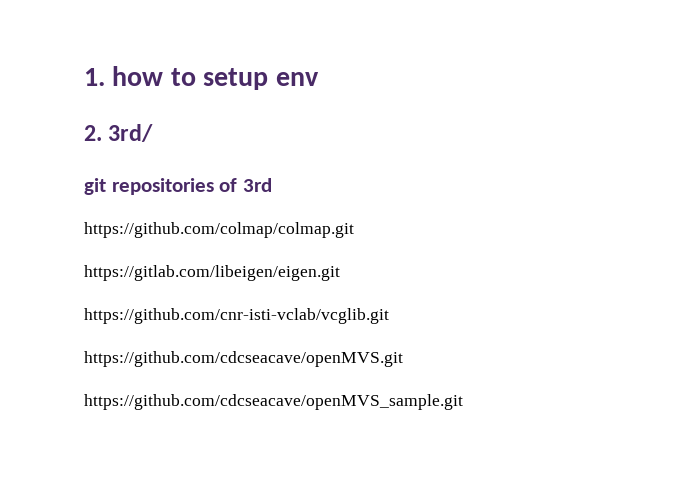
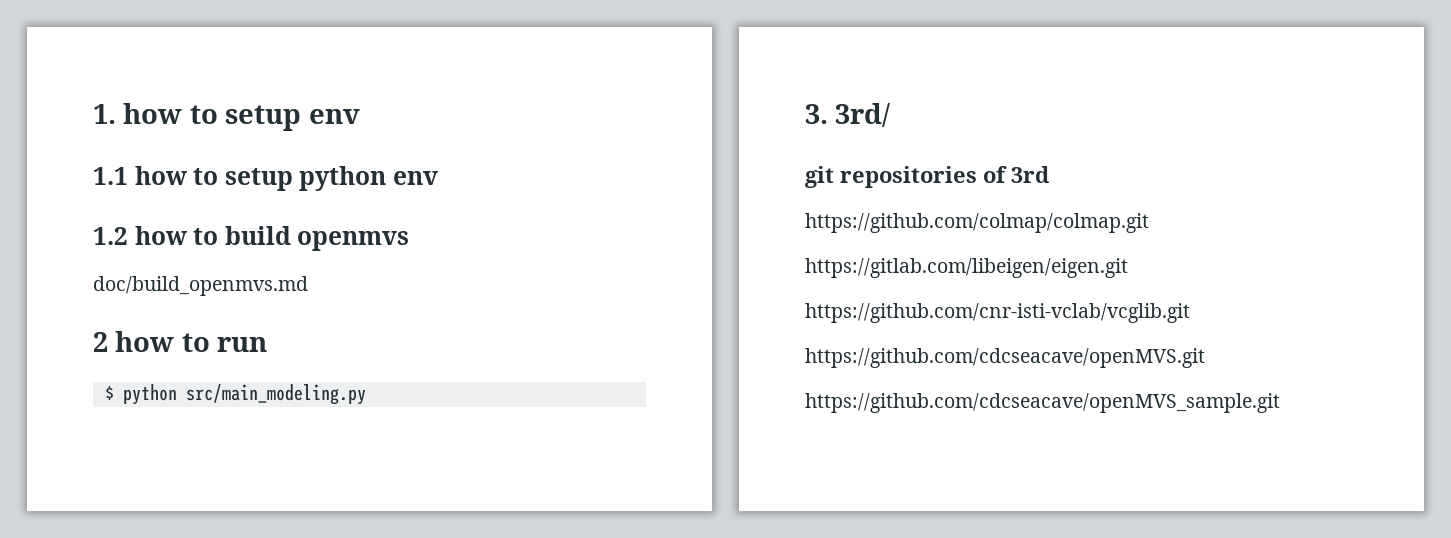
- 2. 3rd/
+ 1.1 how to setup python env
+ 1.2 how to build openmvs
+ doc/build_openmvs.md
+ 2 how to run
+ $ python src/main_modeling.py
+ 3. 3rd/

